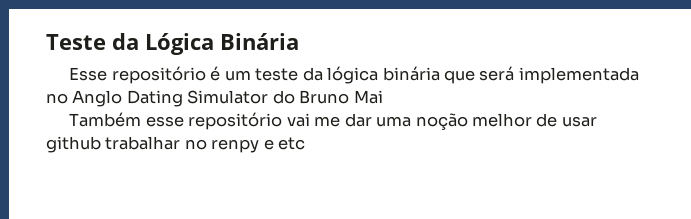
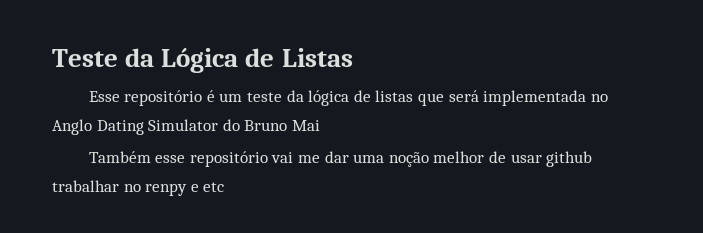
- Teste da Lógica Binária
+ Teste da Lógica de Listas
- Esse repositório é um teste da lógica binária que será implementada no Anglo Dating Simulator do Bruno Mai
+ Esse repositório é um teste da lógica de listas que será implementada no Anglo Dating Simulator do Bruno Mai

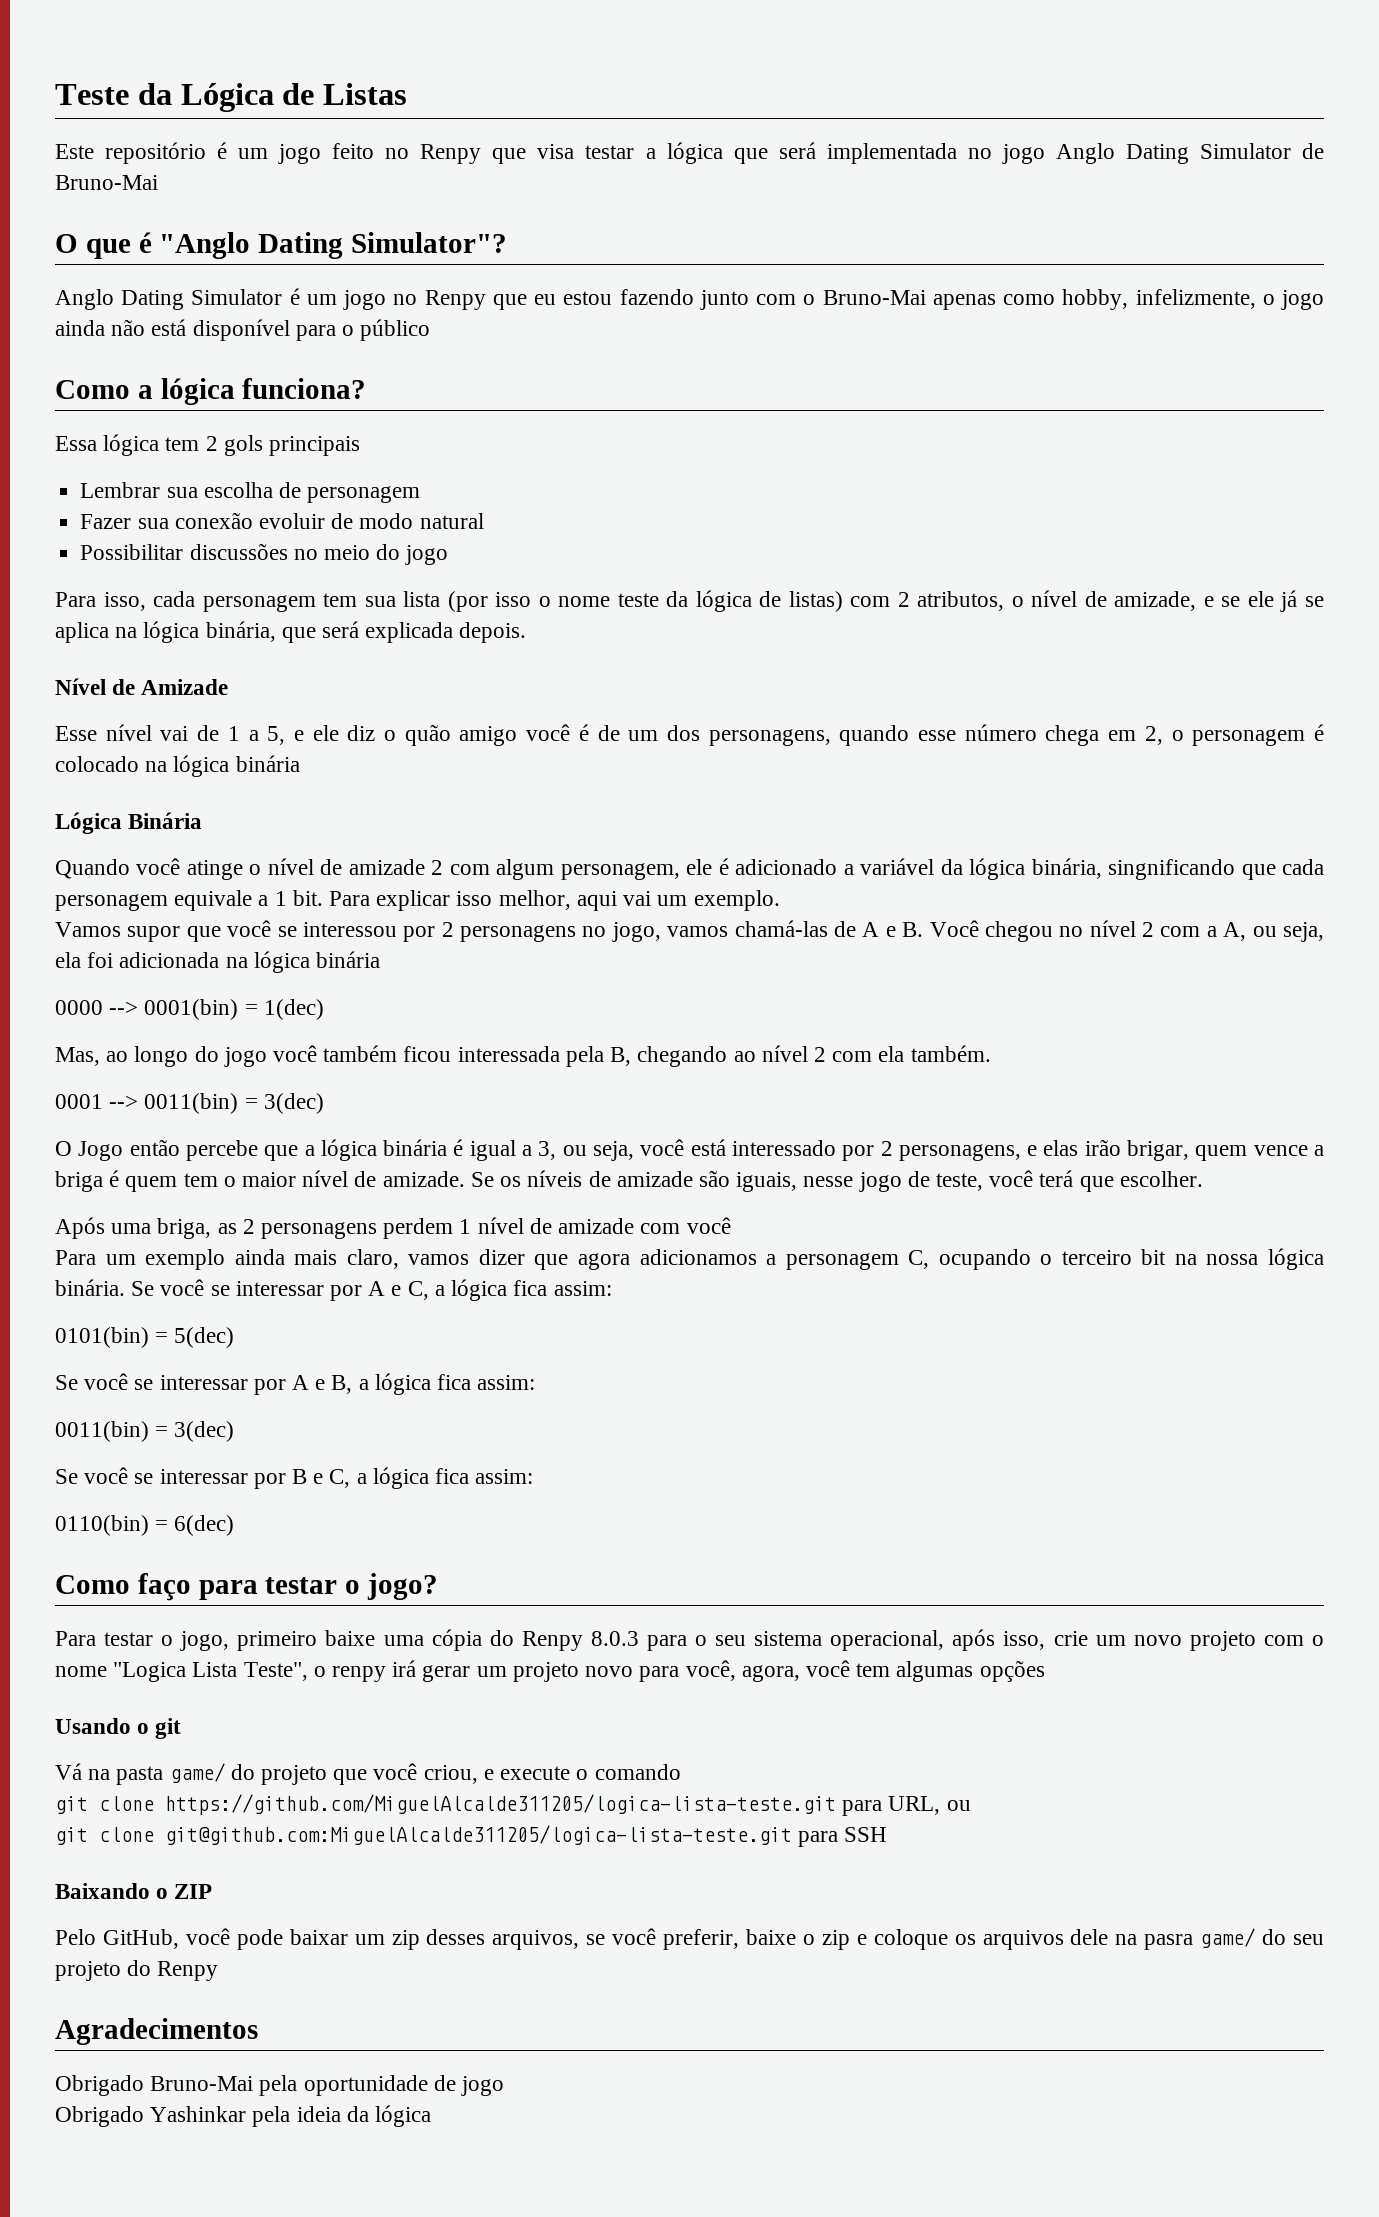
- Esse repositório é um teste da lógica de listas que será implementada no Anglo Dating Simulator do Bruno Mai
- Também esse repositório vai me dar uma noção melhor de usar github trabalhar no renpy e etc
+ Este repositório é um jogo feito no Renpy que visa testar a lógica que será implementada no jogo Anglo Dating Simulator de Bruno-Mai
+ O que é "Anglo Dating Simulator"?
+ Anglo Dating Simulator é um jogo no Renpy que eu estou fazendo junto com o Bruno-Mai apenas como hobby, infelizmente, o jogo ainda não está disponível para o público
+ Como a lógica funciona?
+ Essa lógica tem 2 gols principais
+ Lembrar sua escolha de personagem
+ Fazer sua conexão evoluir de modo natural
+ Possibilitar discussões no meio do jogo
+ Para isso, cada personagem tem sua lista (por isso o nome teste da lógica de listas) com 2 atributos, o nível de amizade, e se ele já se aplica na lógica binária, que será explicada depois.
+ Nível de Amizade
+ Esse nível vai de 1 a 5, e ele diz o quão amigo você é de um dos personagens, quando esse número chega em 2, o personagem é colocado na lógica binária
+ Lógica Binária
+ Quando você atinge o nível de amizade 2 com algum personagem, ele é adicionado a variável da lógica binária, singnificando que cada personagem equivale a 1 bit. Para explicar isso melhor, aqui vai um exemplo.
+ Vamos supor que você se interessou por 2 personagens no jogo, vamos chamá-las de A e B. Você chegou no nível 2 com a A, ou seja, ela foi adicionada na lógica binária
+ 0000 --> 0001(bin) = 1(dec)
+ Mas, ao longo do jogo você também ficou interessada pela B, chegando ao nível 2 com ela também.
+ 0001 --> 0011(bin) = 3(dec)
+ O Jogo então percebe que a lógica binária é igual a 3, ou seja, você está interessado por 2 personagens, e elas irão brigar, quem vence a briga é quem tem o maior nível de amizade. Se os níveis de amizade são iguais, nesse jogo de teste, você terá que escolher.
+ Após uma briga, as 2 personagens perdem 1 nível de amizade com você
+ Para um exemplo ainda mais claro, vamos dizer que agora adicionamos a personagem C, ocupando o terceiro bit na nossa lógica binária. Se você se interessar por A e C, a lógica fica assim:
+ 0101(bin) = 5(dec)
+ Se você se interessar por A e B, a lógica fica assim:
+ 0011(bin) = 3(dec)
+ Se você se interessar por B e C, a lógica fica assim:
+ 0110(bin) = 6(dec)
+ Como faço para testar o jogo?
+ Para testar o jogo, primeiro baixe uma cópia do Renpy 8.0.3 para o seu sistema operacional, após isso, crie um novo projeto com o nome "Logica Lista Teste", o renpy irá gerar um projeto novo para você, agora, você tem algumas opções
+ Usando o git
+ Vá na pasta game/ do projeto que você criou, e execute o comando
+ git clone https://github.com/MiguelAlcalde311205/logica-lista-teste.git para URL, ou
+ git clone git@github.com:MiguelAlcalde311205/logica-lista-teste.git para SSH
+ Baixando o ZIP
+ Pelo GitHub, você pode baixar um zip desses arquivos, se você preferir, baixe o zip e coloque os arquivos dele na pasra game/ do seu projeto do Renpy
+ Agradecimentos
+ Obrigado Bruno-Mai pela oportunidade de jogo
+ Obrigado Yashinkar pela ideia da lógica

